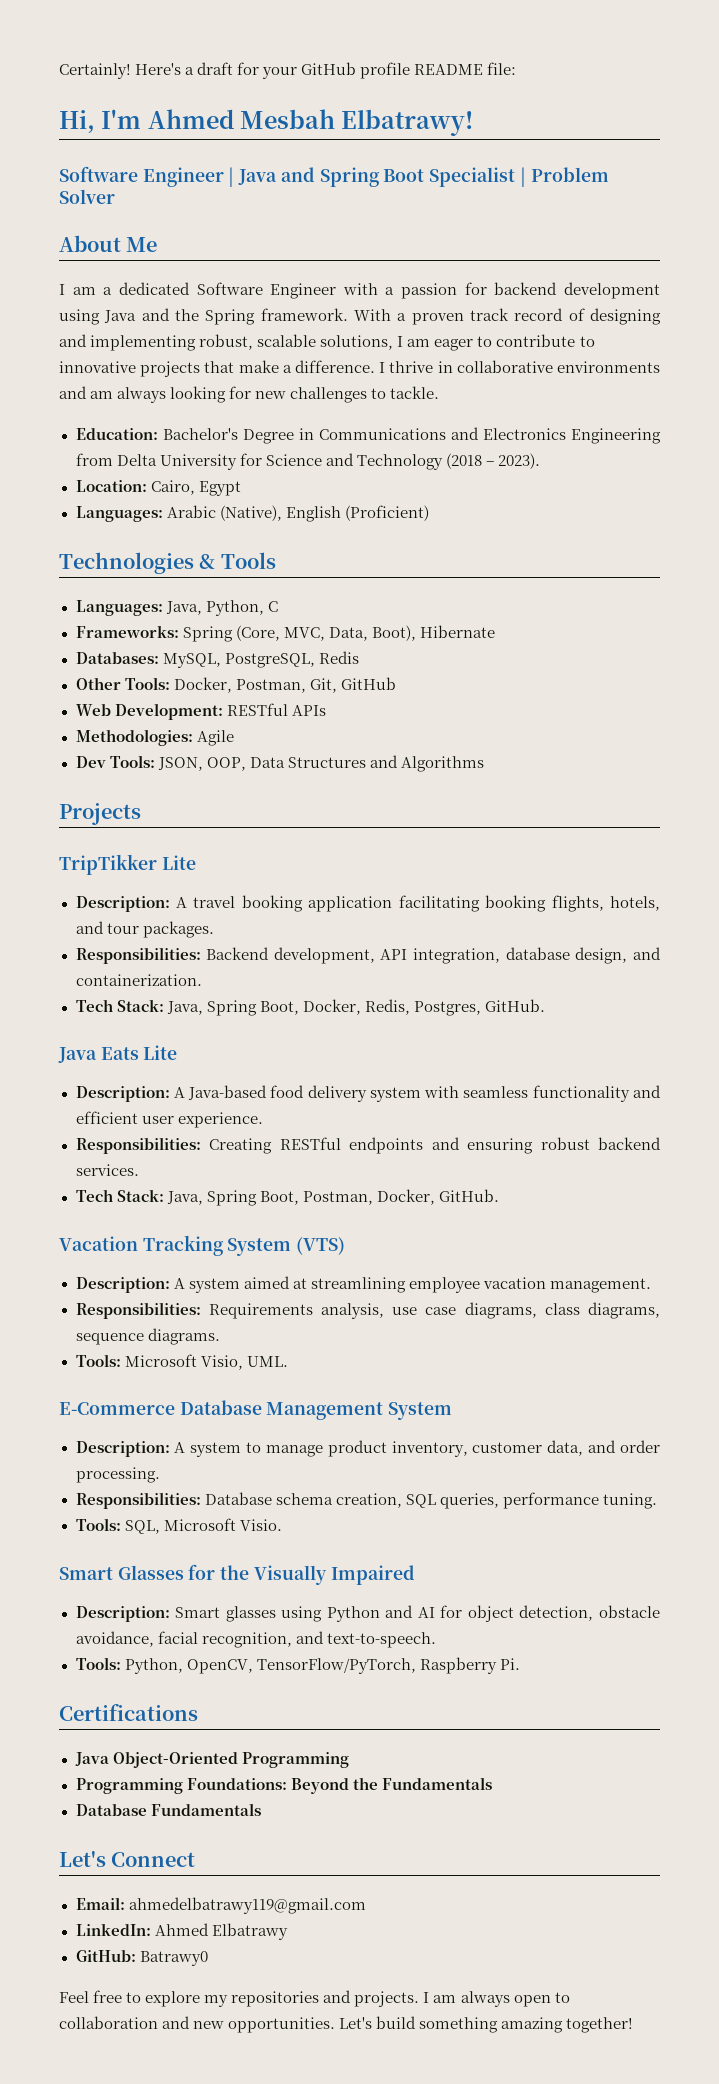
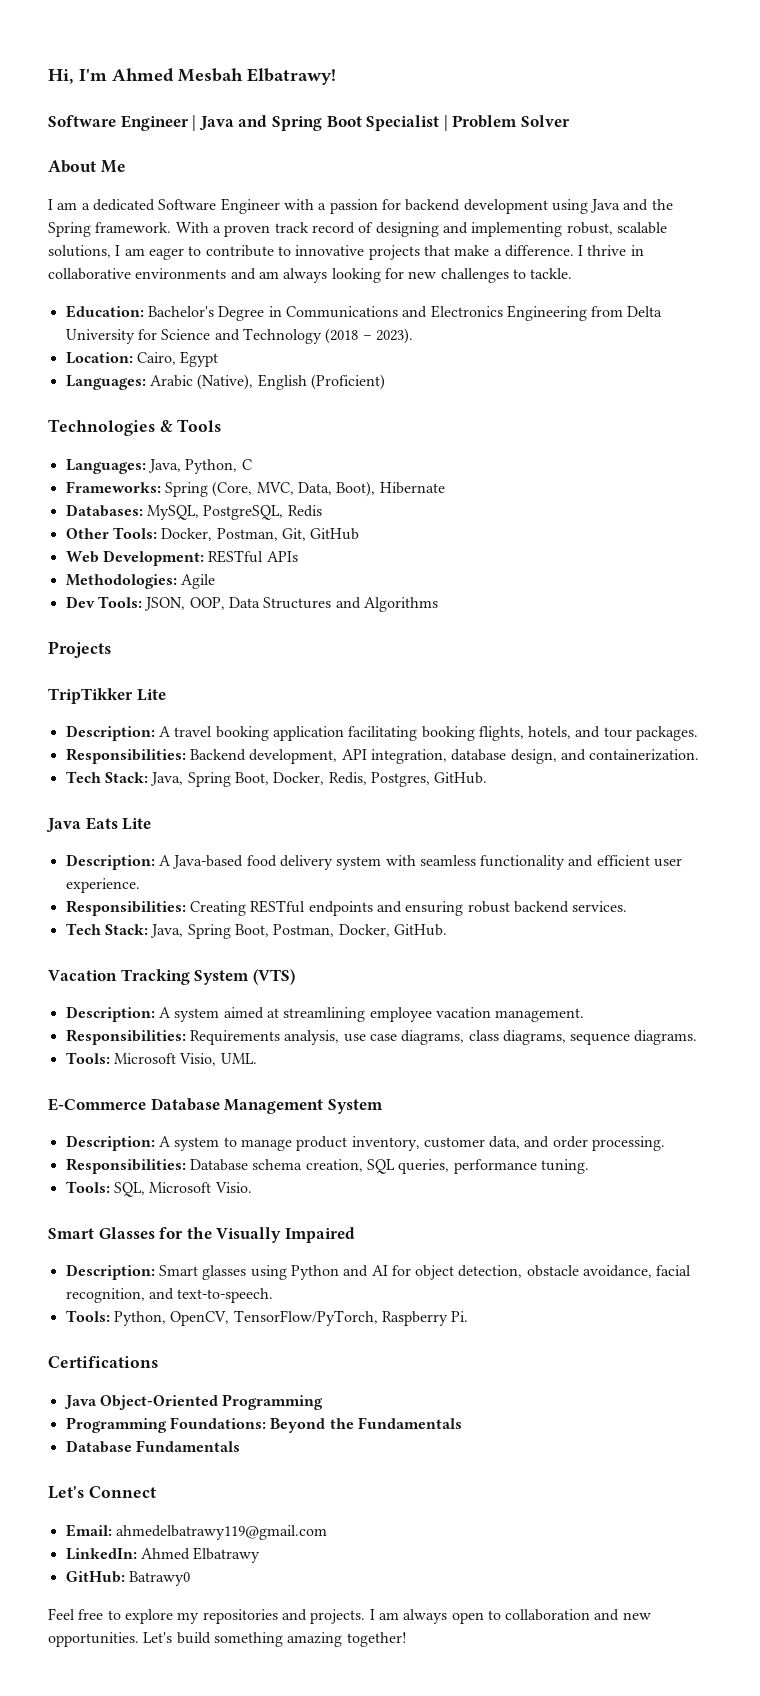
- Certainly! Here's a draft for your GitHub profile README file:

